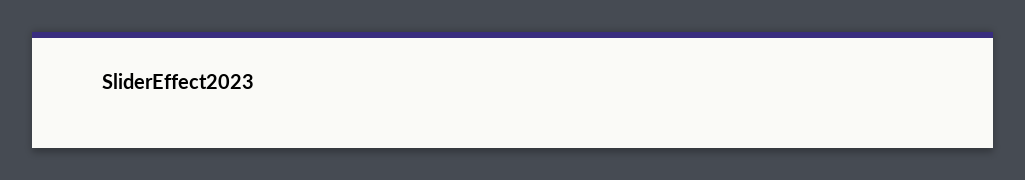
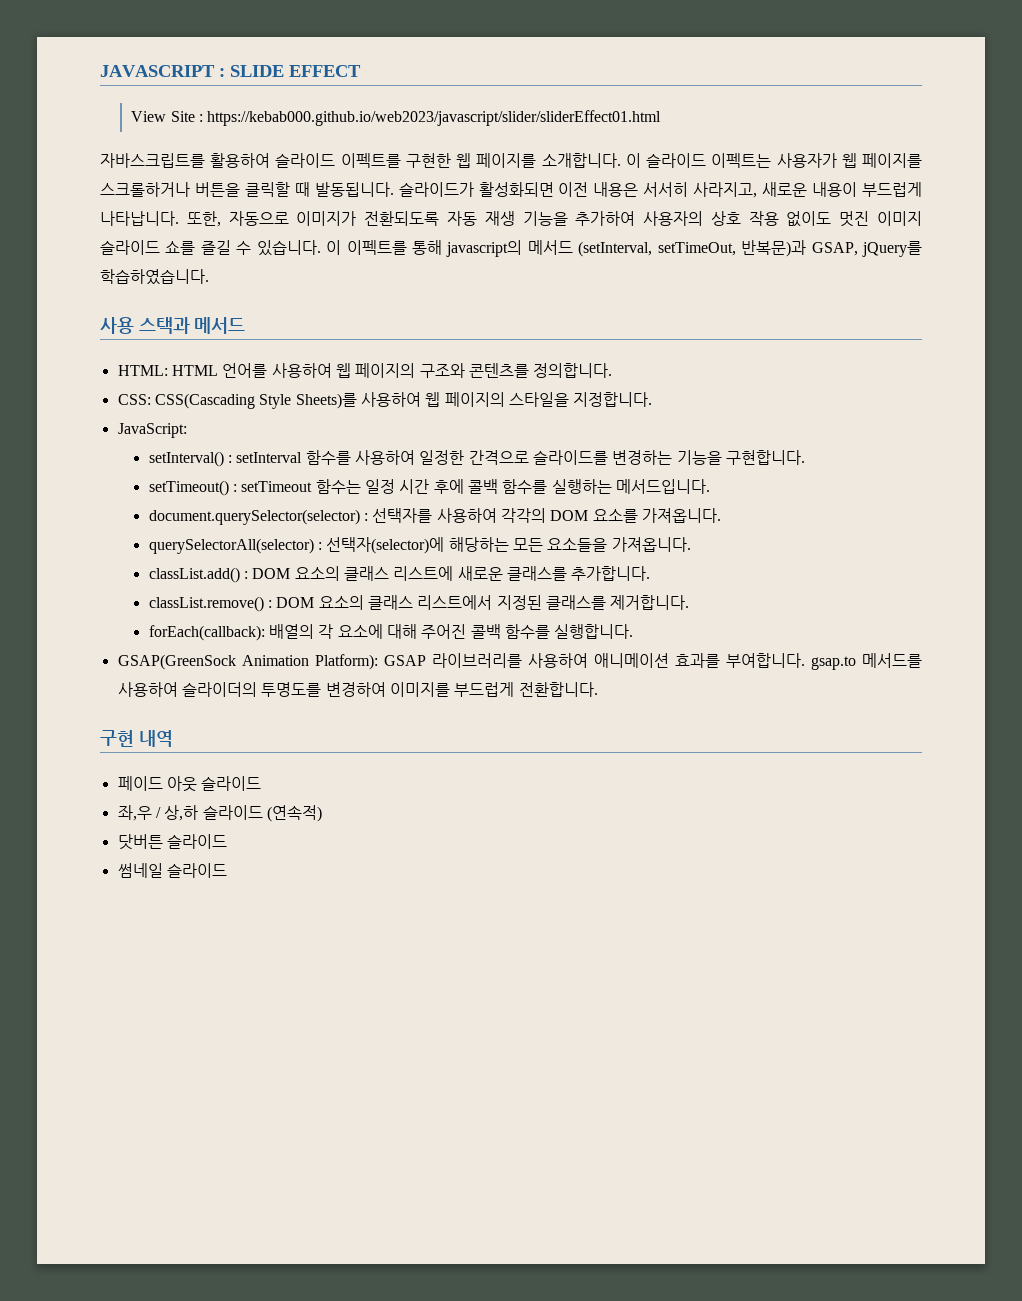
- SliderEffect2023
+ JAVASCRIPT : SLIDE EFFECT
+ View Site : https://kebab000.github.io/web2023/javascript/slider/sliderEffect01.html
+ 자바스크립트를 활용하여 슬라이드 이펙트를 구현한 웹 페이지를 소개합니다. 이 슬라이드 이펙트는 사용자가 웹 페이지를 스크롤하거나 버튼을 클릭할 때 발동됩니다. 슬라이드가 활성화되면 이전 내용은 서서히 사라지고, 새로운 내용이 부드럽게 나타납니다. 또한, 자동으로 이미지가 전환되도록 자동 재생 기능을 추가하여 사용자의 상호 작용 없이도 멋진 이미지 슬라이드 쇼를 즐길 수 있습니다. 이 이펙트를 통해 javascript의 메서드 (setInterval, setTimeOut, 반복문)과 GSAP, jQuery를 학습하였습니다.
+ 사용 스택과 메서드
+ HTML: HTML 언어를 사용하여 웹 페이지의 구조와 콘텐츠를 정의합니다.
+ CSS: CSS(Cascading Style Sheets)를 사용하여 웹 페이지의 스타일을 지정합니다.
+ JavaScript:
+ setInterval() : setInterval 함수를 사용하여 일정한 간격으로 슬라이드를 변경하는 기능을 구현합니다.
+ setTimeout() : setTimeout 함수는 일정 시간 후에 콜백 함수를 실행하는 메서드입니다.
+ document.querySelector(selector) : 선택자를 사용하여 각각의 DOM 요소를 가져옵니다.
+ querySelectorAll(selector) : 선택자(selector)에 해당하는 모든 요소들을 가져옵니다.
+ classList.add() : DOM 요소의 클래스 리스트에 새로운 클래스를 추가합니다.
+ classList.remove() : DOM 요소의 클래스 리스트에서 지정된 클래스를 제거합니다.
+ forEach(callback): 배열의 각 요소에 대해 주어진 콜백 함수를 실행합니다.
+ GSAP(GreenSock Animation Platform): GSAP 라이브러리를 사용하여 애니메이션 효과를 부여합니다. gsap.to 메서드를 사용하여 슬라이더의 투명도를 변경하여 이미지를 부드럽게 전환합니다.
+ 구현 내역
+ 페이드 아웃 슬라이드
+ 좌,우 / 상,하 슬라이드 (연속적)
+ 닷버튼 슬라이드
+ 썸네일 슬라이드

